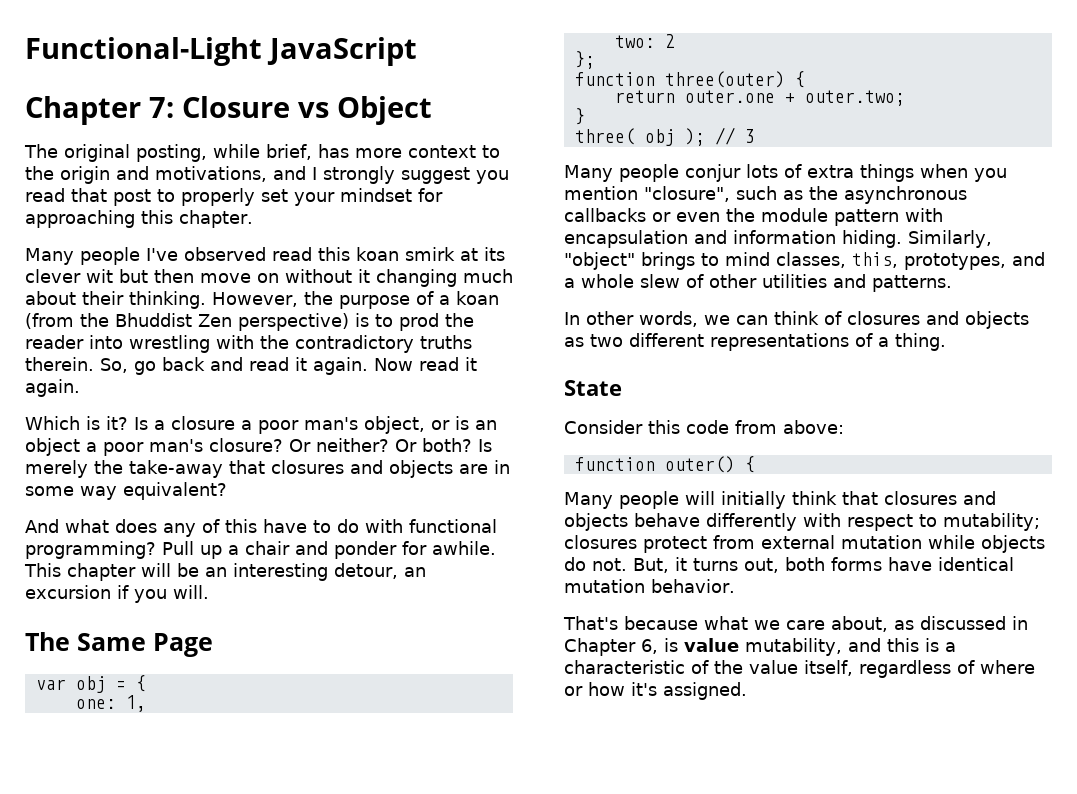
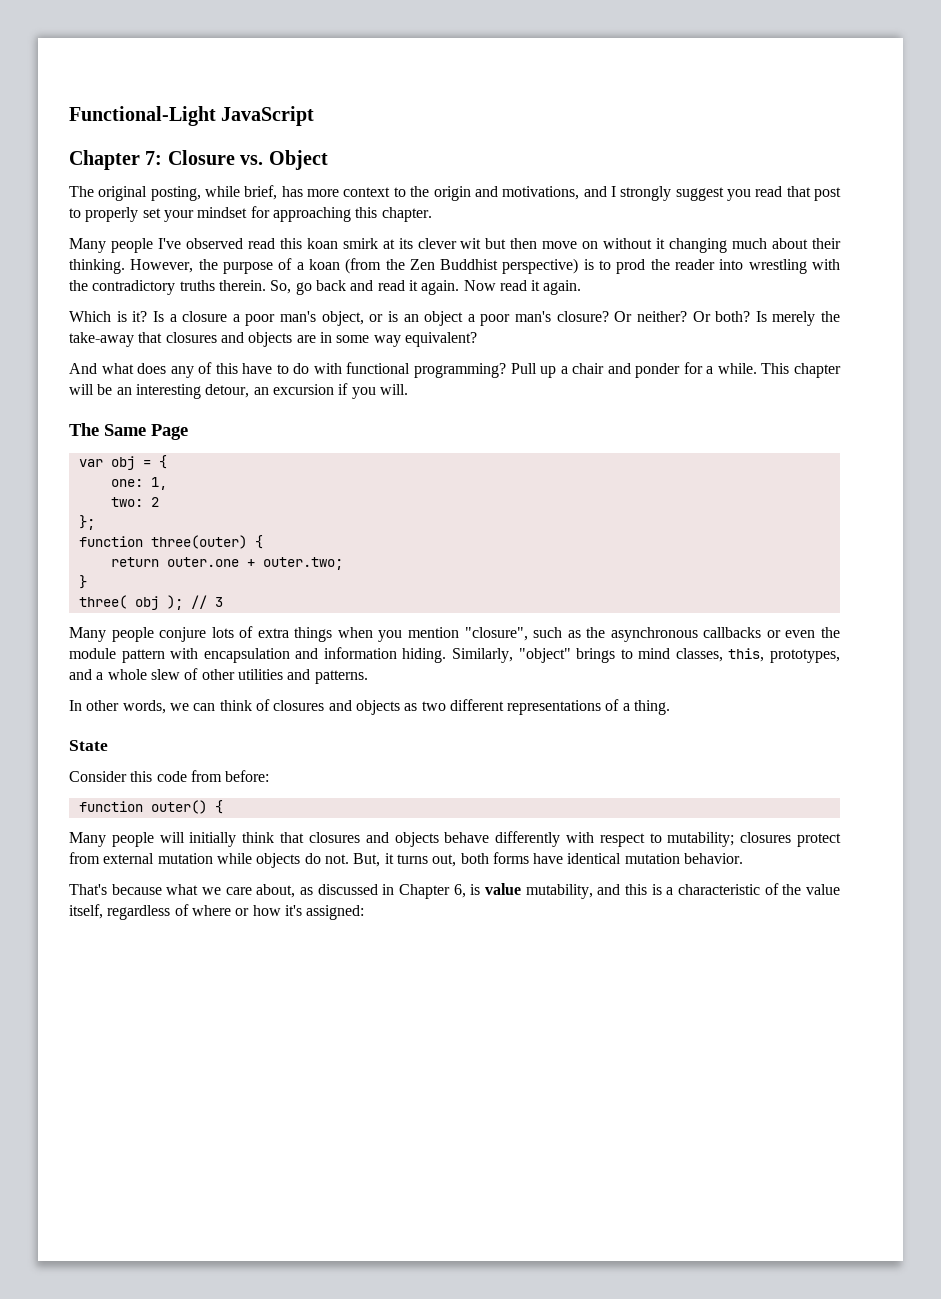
- Chapter 7: Closure vs Object
+ Chapter 7: Closure vs. Object
- However, the purpose of a koan (from the Bhuddist Zen perspective) is to prod the reader into wrestling with the contradictory truths therein.
+ However, the purpose of a koan (from the Zen Buddhist perspective) is to prod the reader into wrestling with the contradictory truths therein.
- Pull up a chair and ponder for awhile.
+ Pull up a chair and ponder for a while.
- Many people conjur lots of extra things when you mention "closure", such as the asynchronous callbacks or even the module pattern with encapsulation and information hiding.
+ Many people conjure lots of extra things when you mention "closure", such as the asynchronous callbacks or even the module pattern with encapsulation and information hiding.
- Consider this code from above:
+ Consider this code from before:
- That's because what we care about, as discussed in Chapter 6, is value mutability, and this is a characteristic of the value itself, regardless of where or how it's assigned.
+ That's because what we care about, as discussed in Chapter 6, is value mutability, and this is a characteristic of the value itself, regardless of where or how it's assigned:

